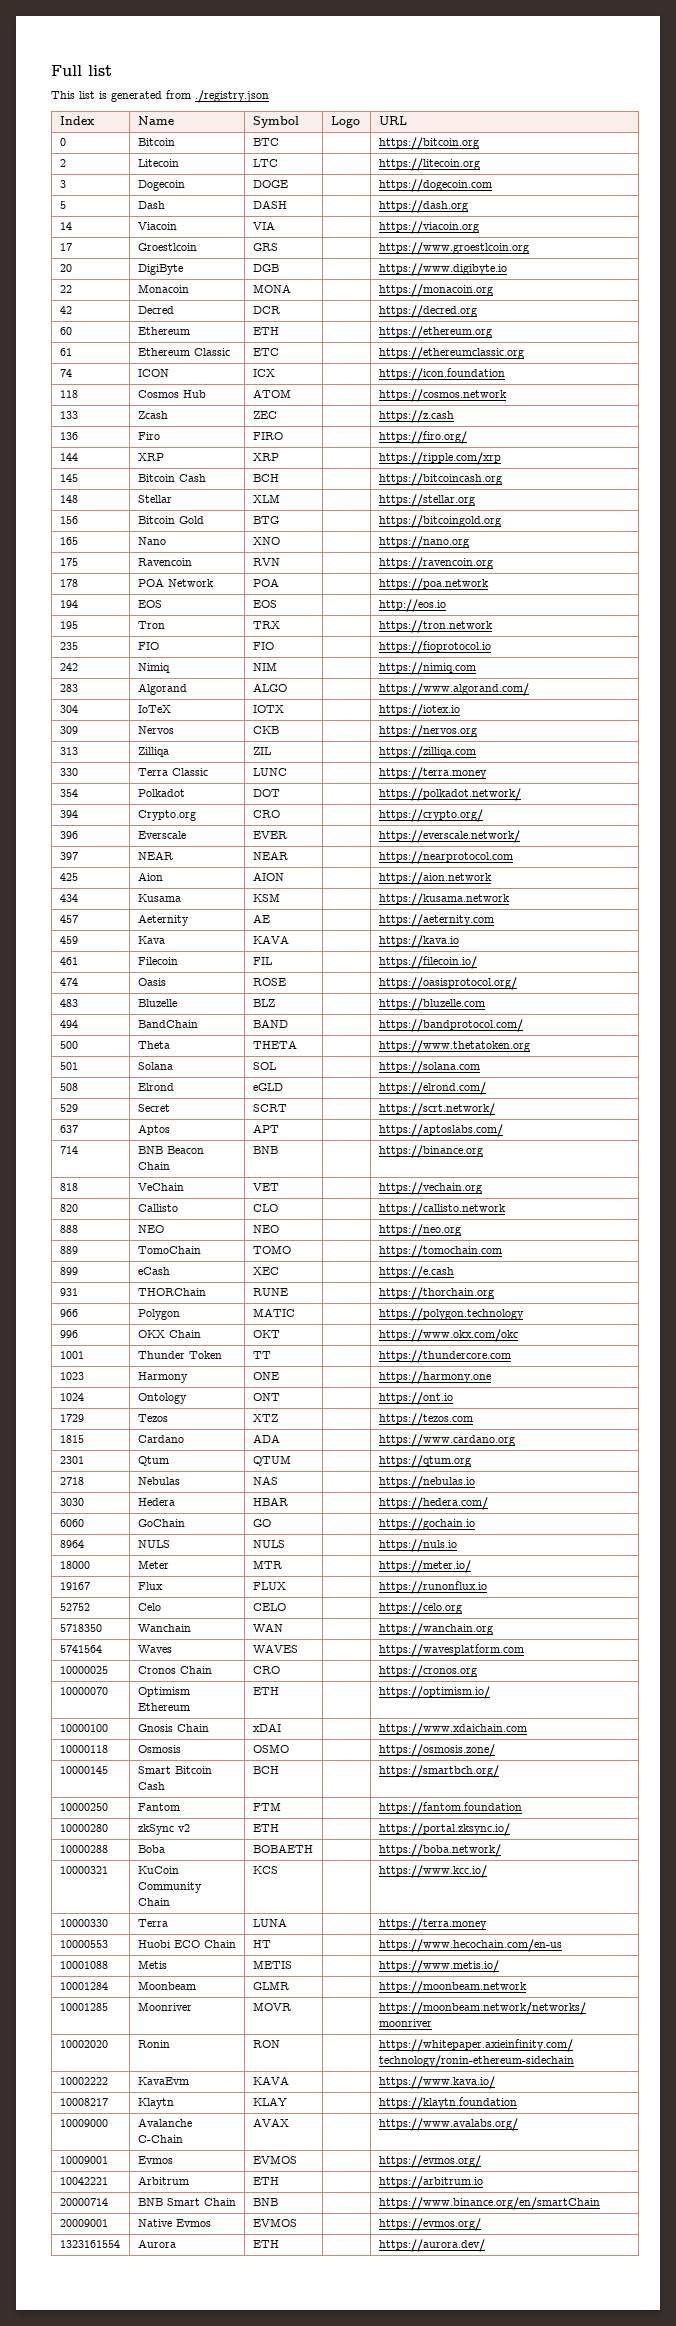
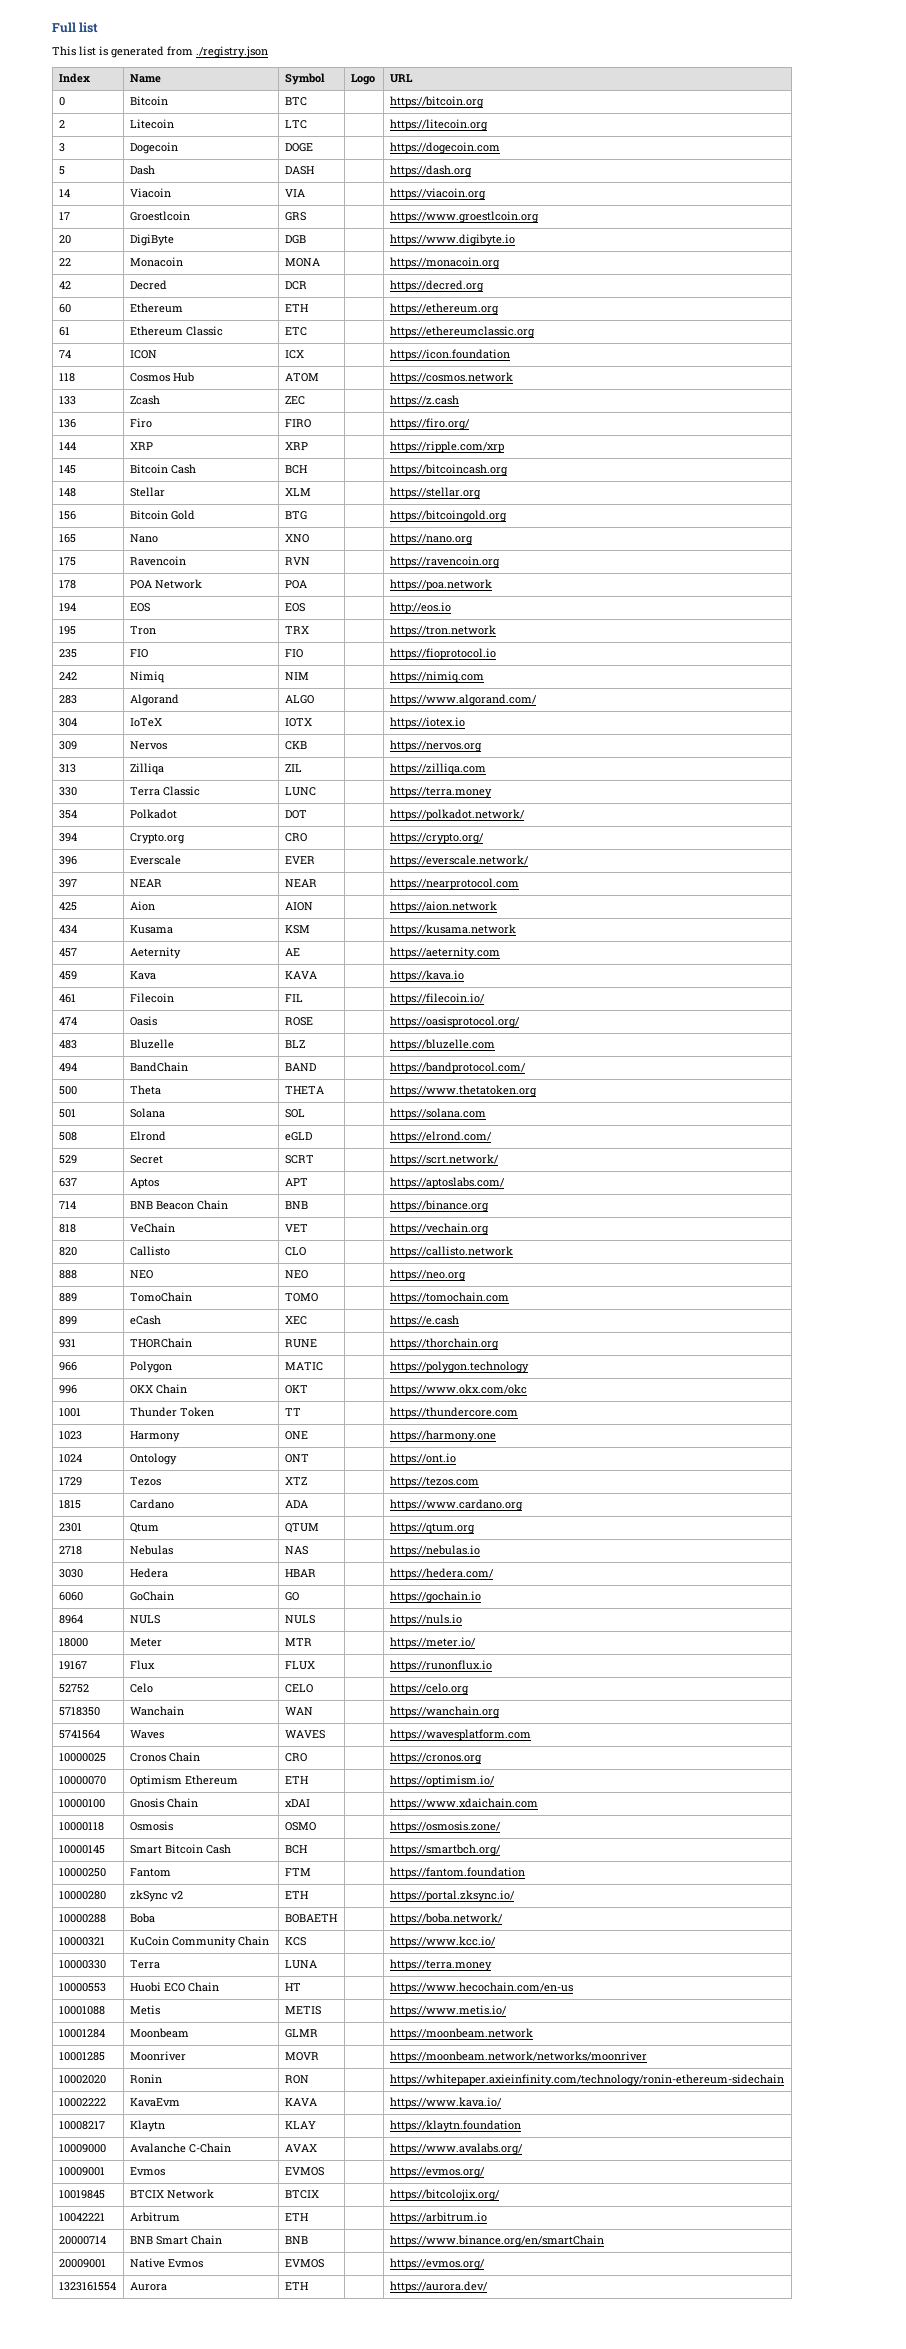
+ 10019845 | BTCIX Network | BTCIX | | https://bitcolojix.org/

